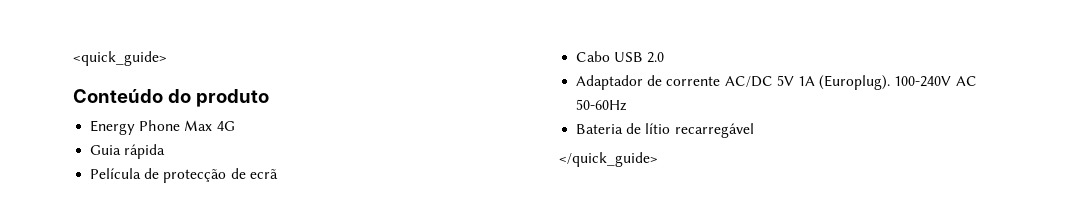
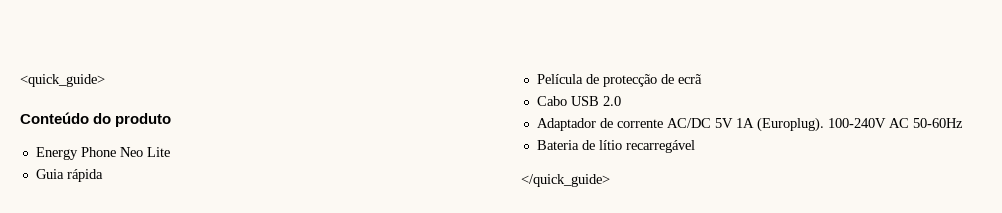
- Energy Phone Max 4G
+ Energy Phone Neo Lite

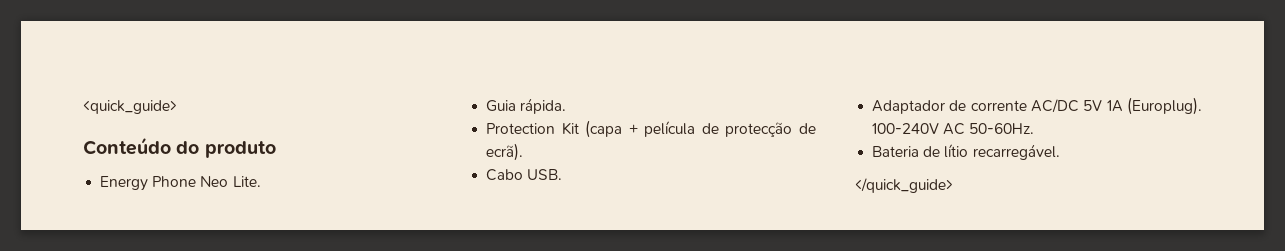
- Energy Phone Neo Lite
+ Energy Phone Neo Lite.
- Guia rápida
- Película de protecção de ecrã
+ Guia rápida.
+ Protection Kit (capa + película de protecção de ecrã).
- Cabo USB 2.0
+ Cabo USB.
- 100-240V AC 50-60Hz
+ 100-240V AC 50-60Hz.
- Bateria de lítio recarregável
+ Bateria de lítio recarregável.

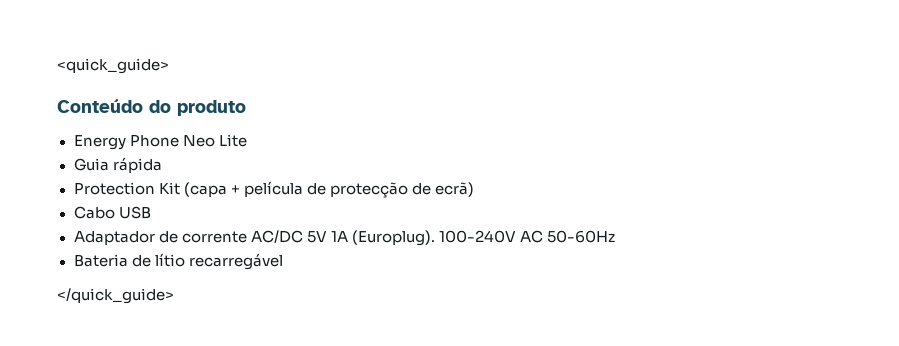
- Energy Phone Neo Lite.
+ Energy Phone Neo Lite
- Guia rápida.
+ Guia rápida
- Protection Kit (capa + película de protecção de ecrã).
+ Protection Kit (capa + película de protecção de ecrã)
- Cabo USB.
+ Cabo USB
- 100-240V AC 50-60Hz.
+ 100-240V AC 50-60Hz
- Bateria de lítio recarregável.
+ Bateria de lítio recarregável

